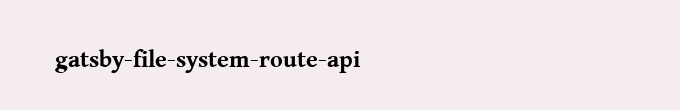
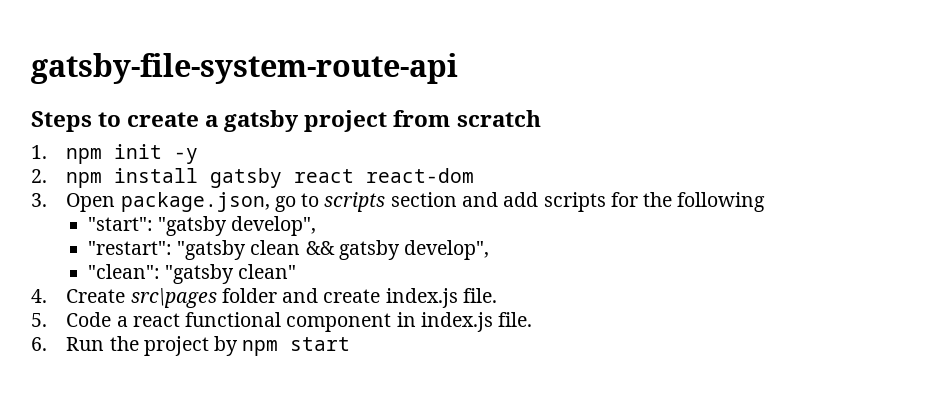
+ Steps to create a gatsby project from scratch
+ 1. npm init -y
+ 2. npm install gatsby react react-dom
+ 3. Open package.json, go to scripts section and add scripts for the following
+ "start": "gatsby develop",
+ "restart": "gatsby clean && gatsby develop",
+ "clean": "gatsby clean"
+ 4. Create src\pages folder and create index.js file.
+ 5. Code a react functional component in index.js file.
+ 6. Run the project by npm start

